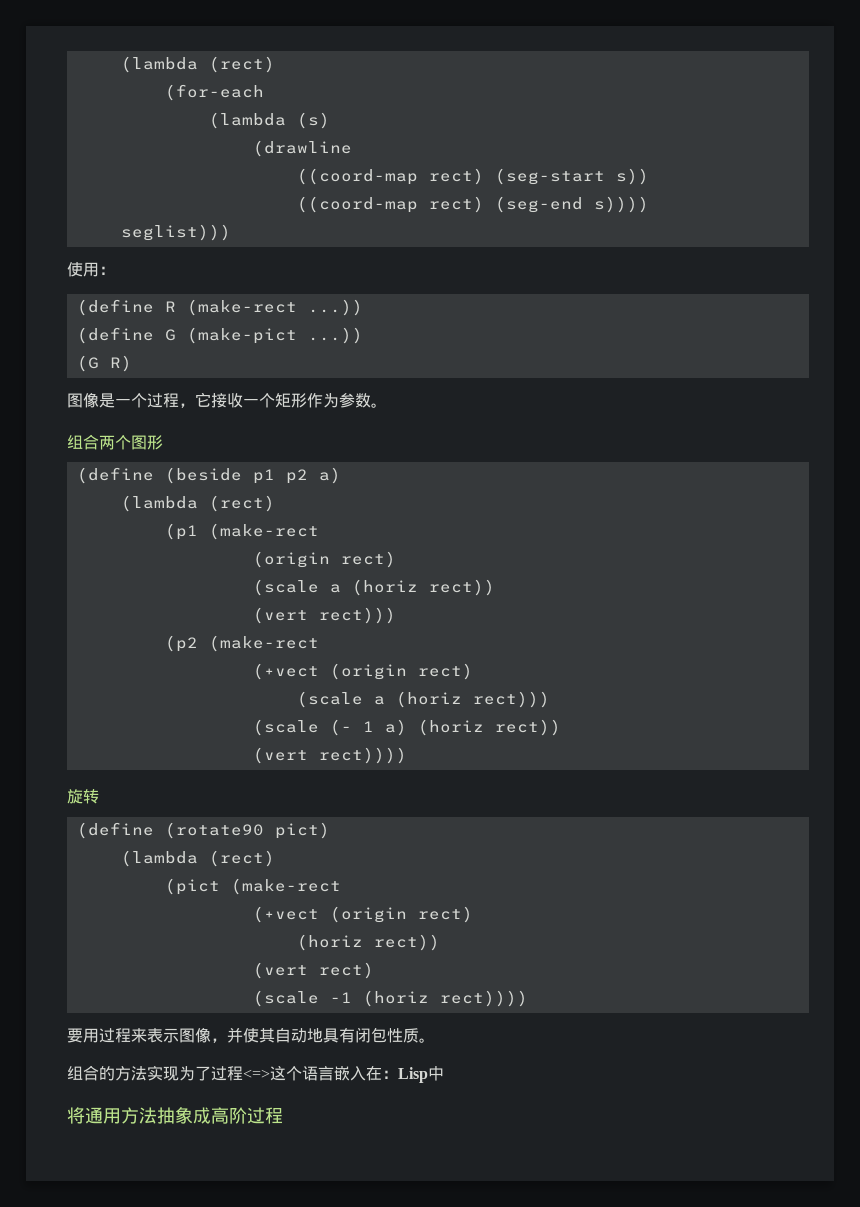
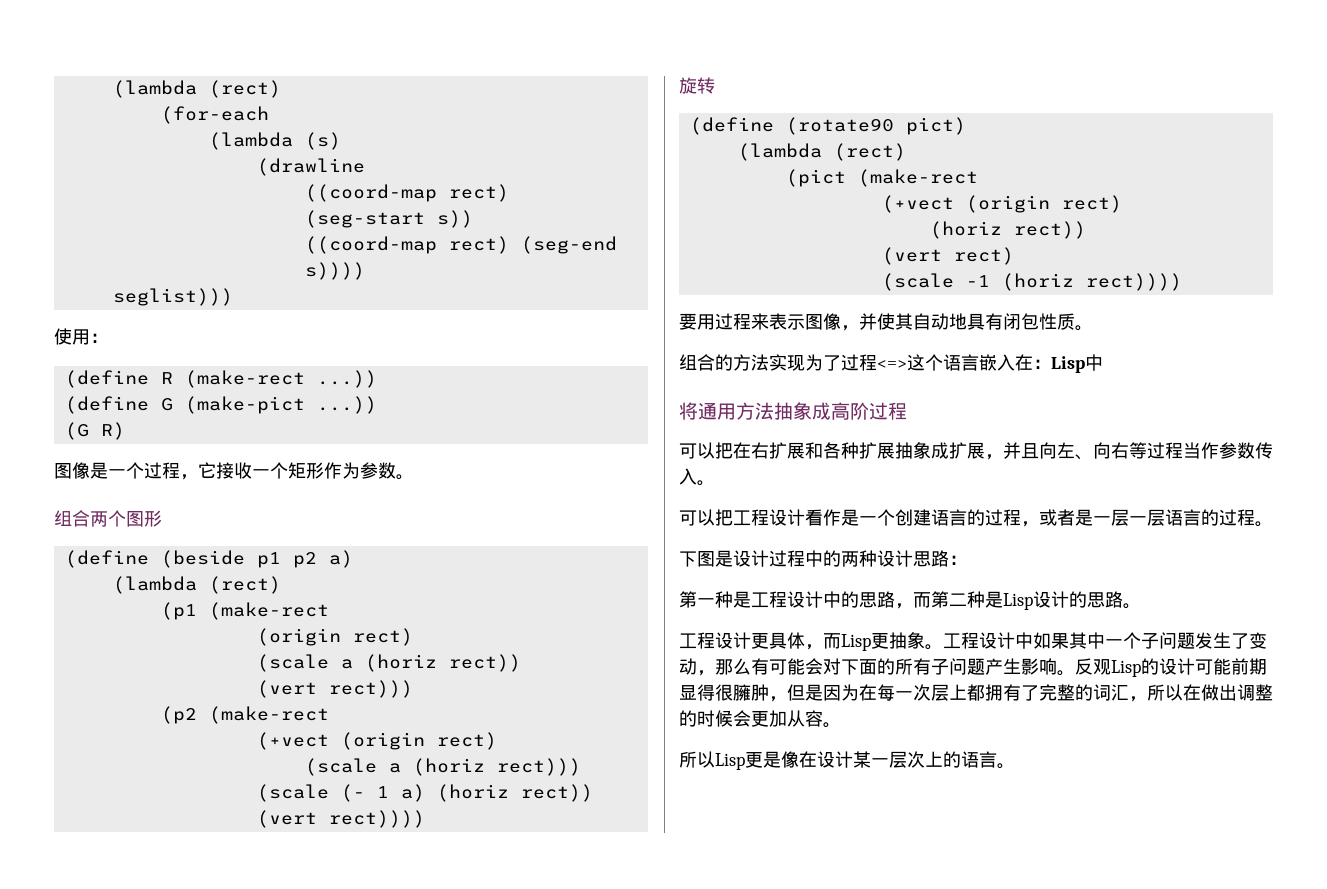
+ 可以把在右扩展和各种扩展抽象成扩展，并且向左、向右等过程当作参数传入。
+ 可以把工程设计看作是一个创建语言的过程，或者是一层一层语言的过程。
+ 下图是设计过程中的两种设计思路：
+ 第一种是工程设计中的思路，而第二种是Lisp设计的思路。
+ 工程设计更具体，而Lisp更抽象。工程设计中如果其中一个子问题发生了变动，那么有可能会对下面的所有子问题产生影响。反观Lisp的设计可能前期显得很臃肿，但是因为在每一次层上都拥有了完整的词汇，所以在做出调整的时候会更加从容。
+ 所以Lisp更是像在设计某一层次上的语言。

